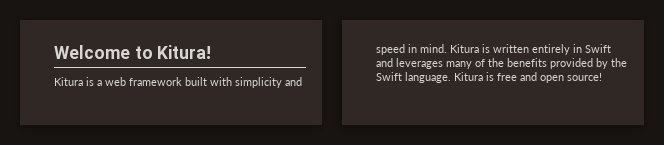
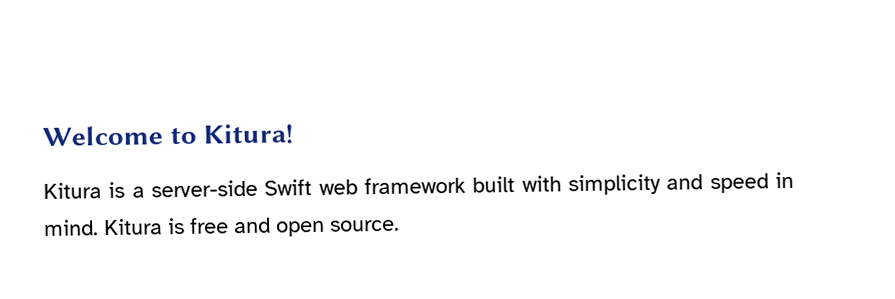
- Kitura is a web framework built with simplicity and speed in mind.
+ Kitura is a server-side Swift web framework built with simplicity and speed in mind.
- Kitura is written entirely in Swift and leverages many of the benefits provided by the Swift language. Kitura is free and open source!
+ Kitura is free and open source.

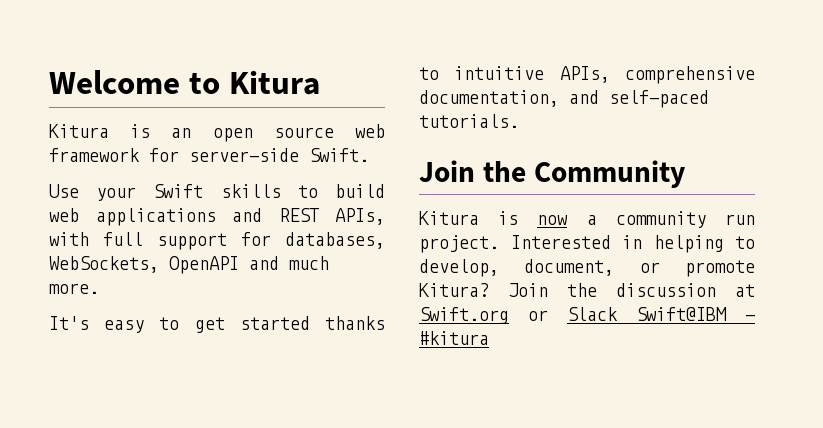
- Welcome to Kitura!
- Kitura is a server-side Swift web framework built with simplicity and speed in mind. Kitura is free and open source.
+ Welcome to Kitura
+ Kitura is an open source web framework for server-side Swift.
+ Use your Swift skills to build web applications and REST APIs, with full support for databases, WebSockets, OpenAPI and much more.
+ It's easy to get started thanks to intuitive APIs, comprehensive documentation, and self-paced tutorials.
+ Join the Community
+ Kitura is now a community run project. Interested in helping to develop, document, or promote Kitura? Join the discussion at Swift.org or Slack Swift@IBM - #kitura

